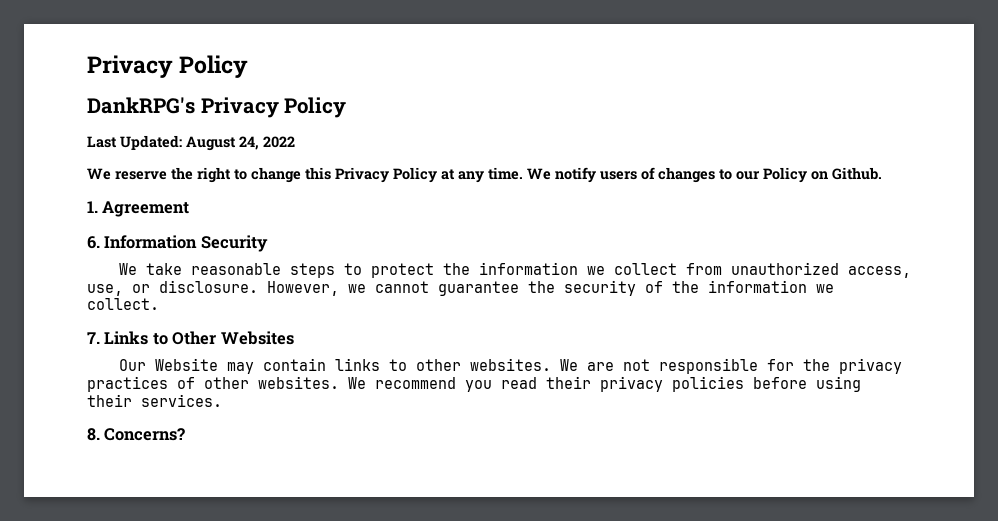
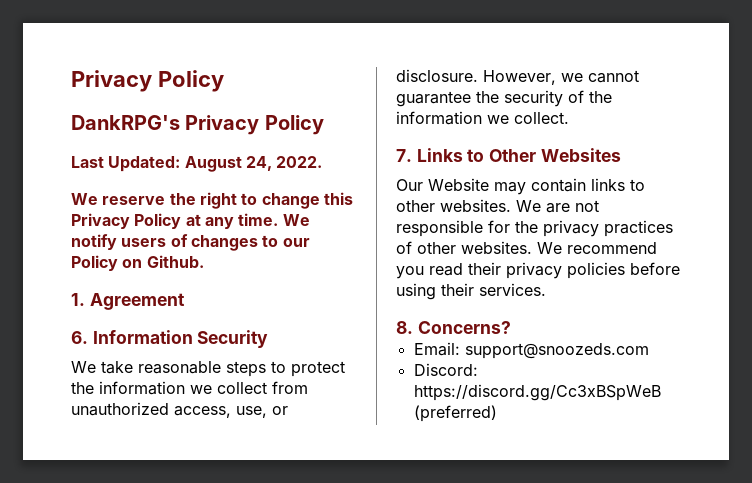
- Last Updated: August 24, 2022
+ Last Updated: August 24, 2022.
+ Email: support@snoozeds.com
+ Discord: https://discord.gg/Cc3xBSpWeB (preferred)

